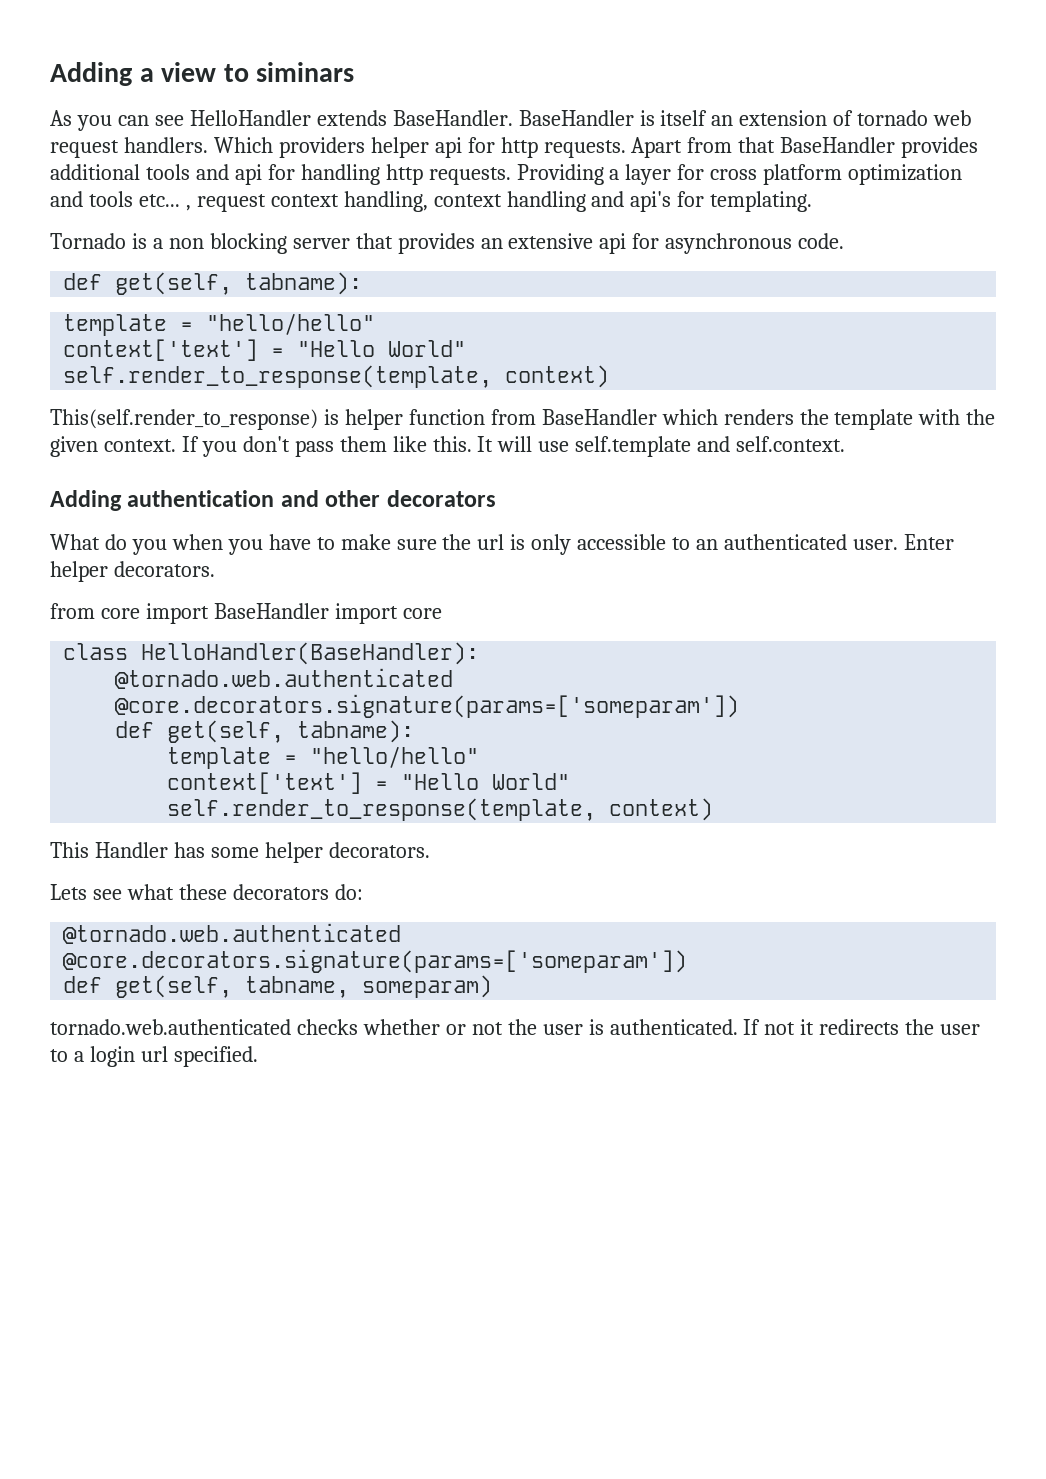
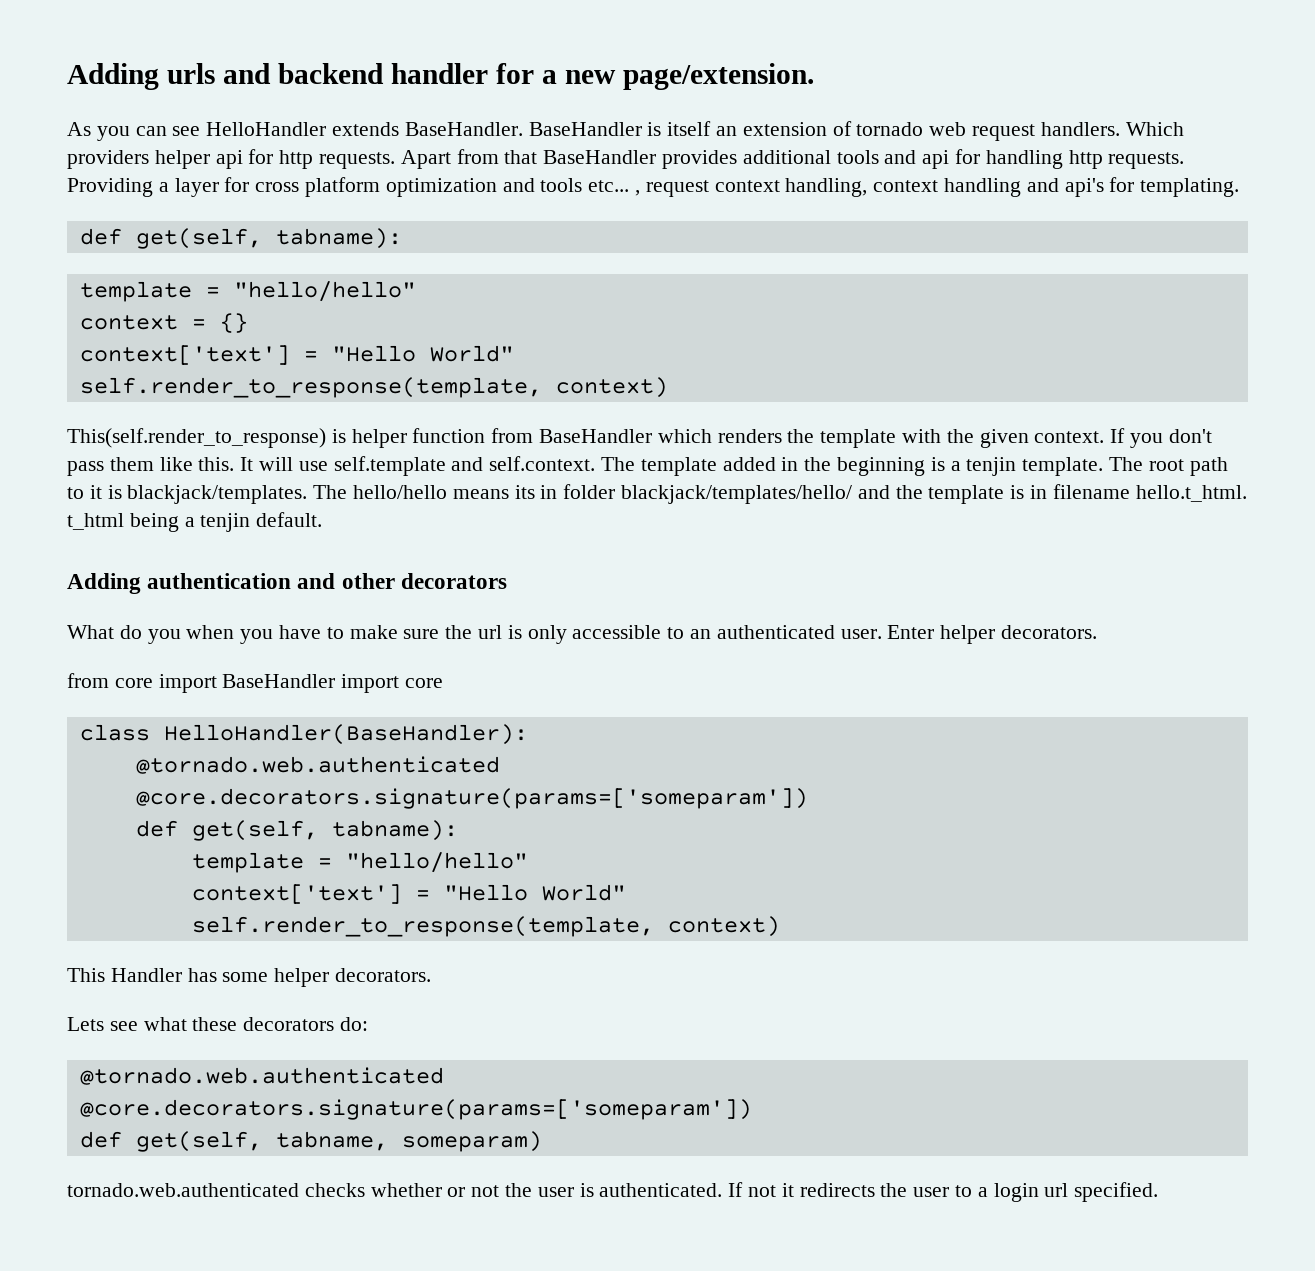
- Adding a view to siminars
+ Adding urls and backend handler for a new page/extension.
  Providing a layer for cross platform optimization and tools etc... , request context handling, context handling and api's for templating.
- Tornado is a non blocking server that provides an extensive api for asynchronous code.
  def get(self, tabname):
  template = "hello/hello"
+ context = {}
- It will use self.template and self.context.
+ It will use self.template and self.context. The template added in the beginning is a tenjin template. The root path to it is blackjack/templates. The hello/hello means its in folder blackjack/templates/hello/ and the template is in filename hello.t_html. t_html being a tenjin default.

